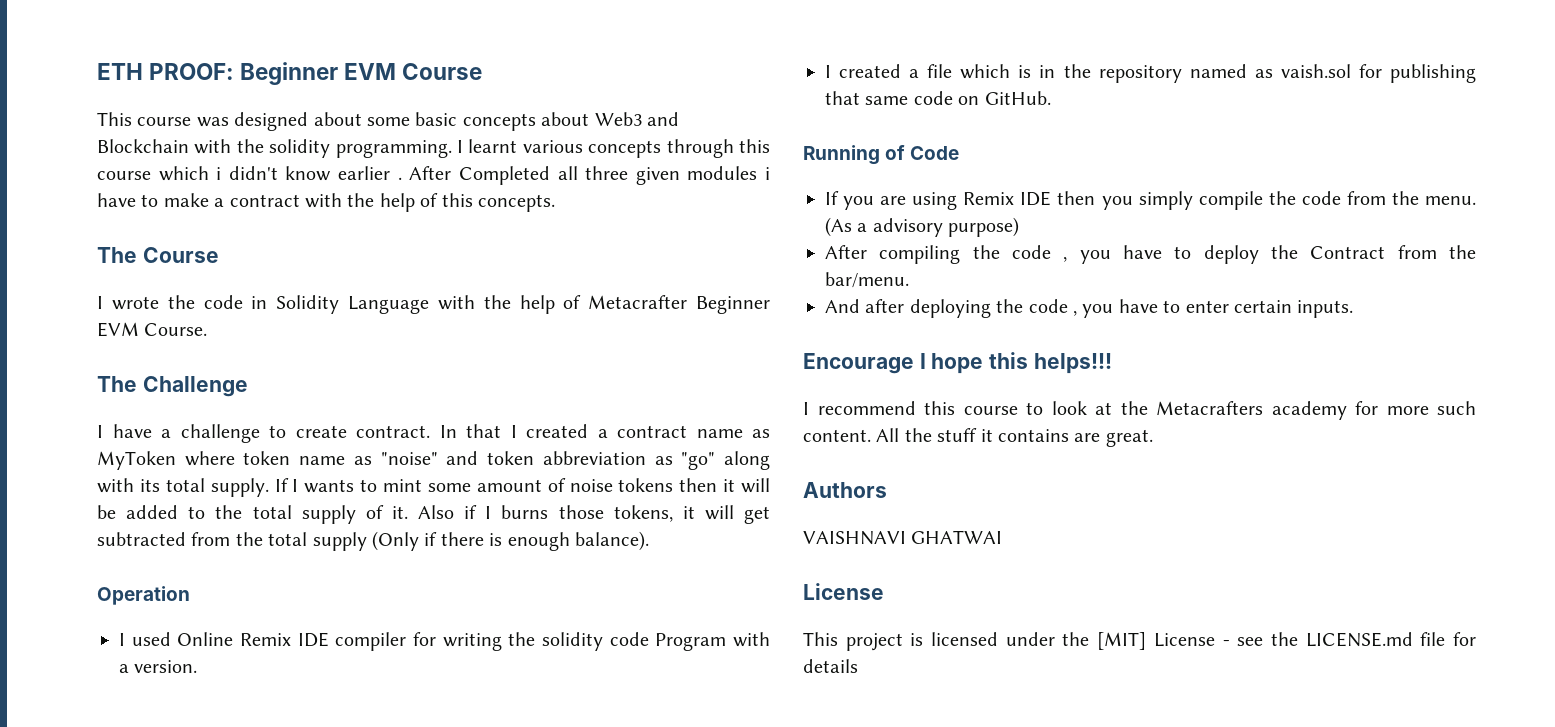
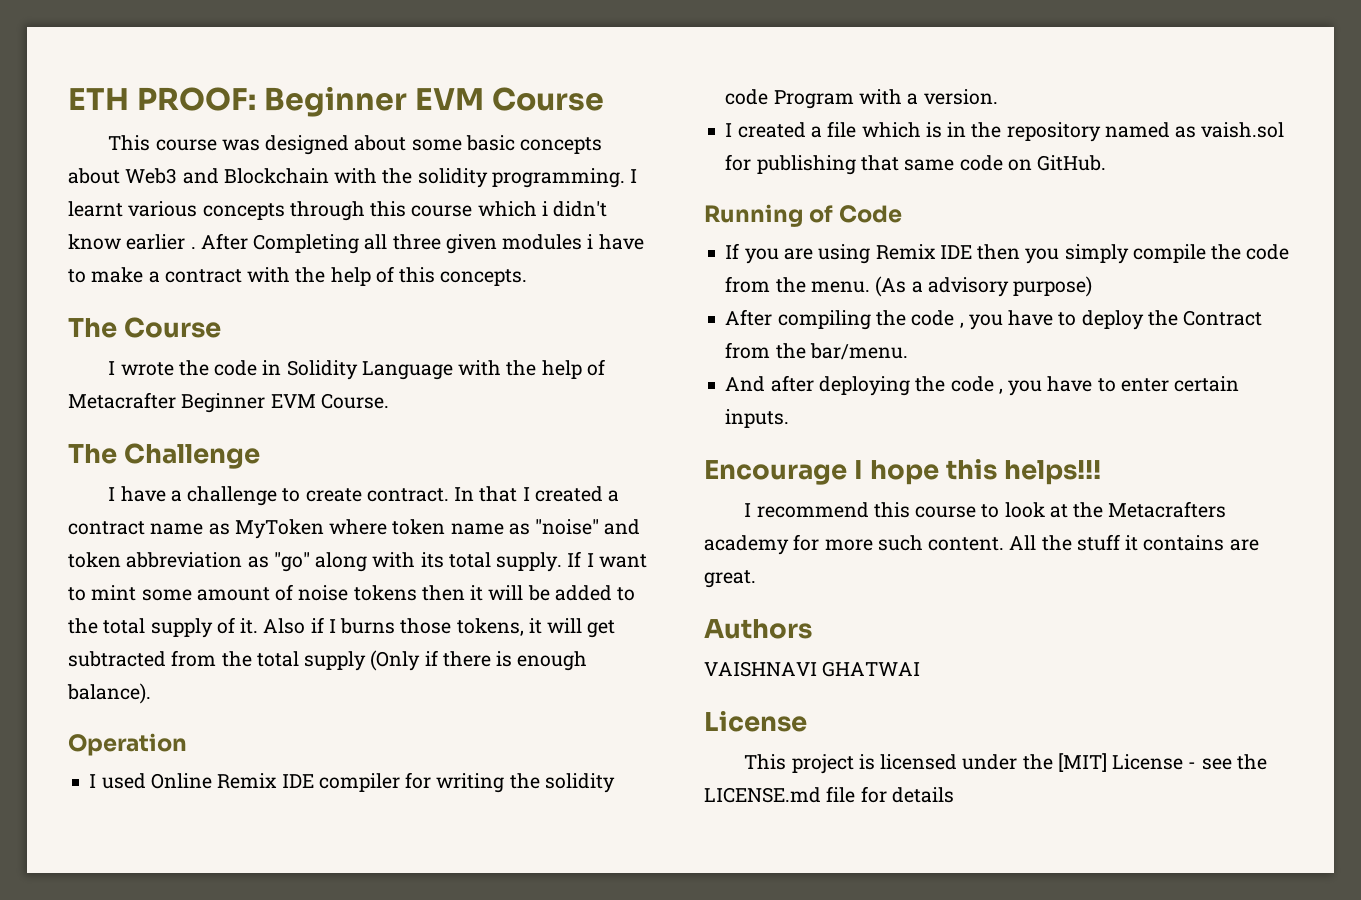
- After Completed all three given modules i have to make a contract with the help of this concepts.
+ After Completing all three given modules i have to make a contract with the help of this concepts.
- If I wants to mint some amount of noise tokens then it will be added to the total supply of it.
+ If I want to mint some amount of noise tokens then it will be added to the total supply of it.

